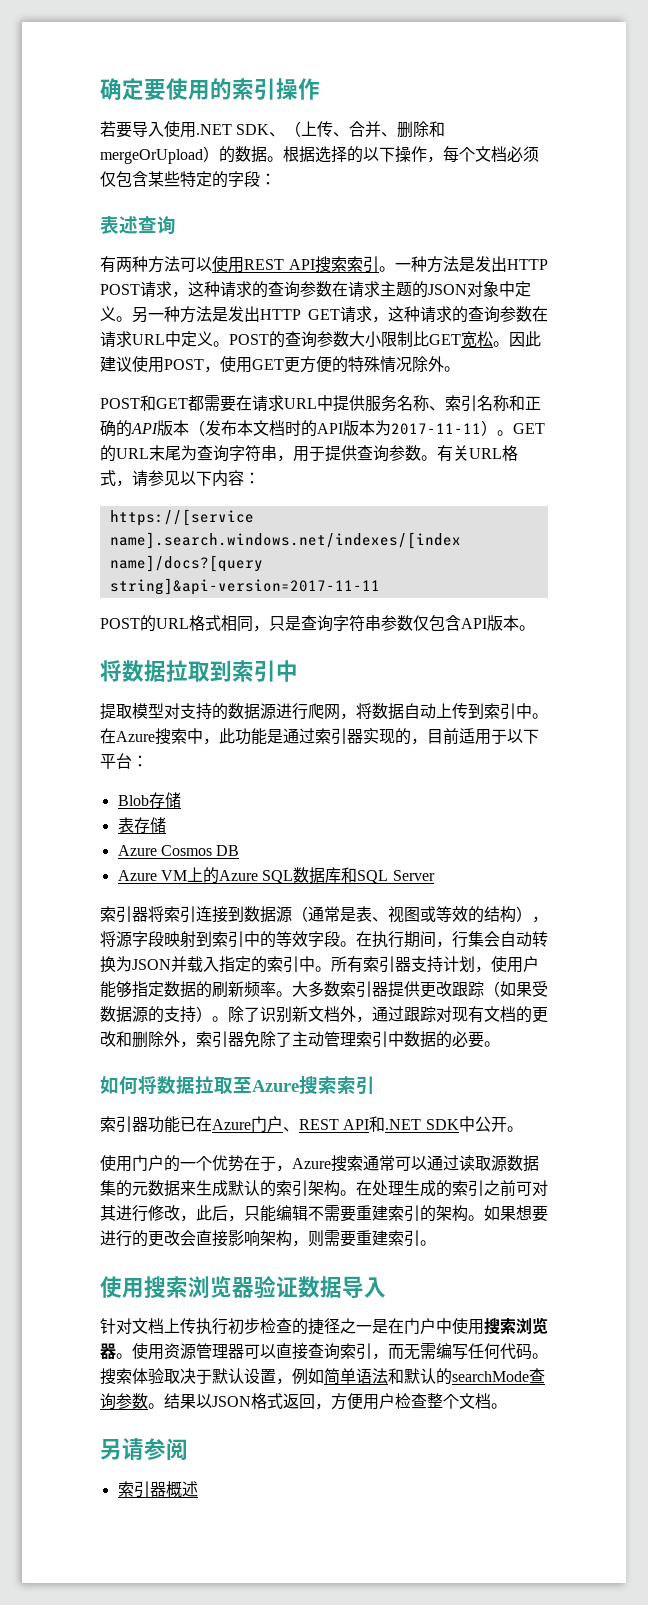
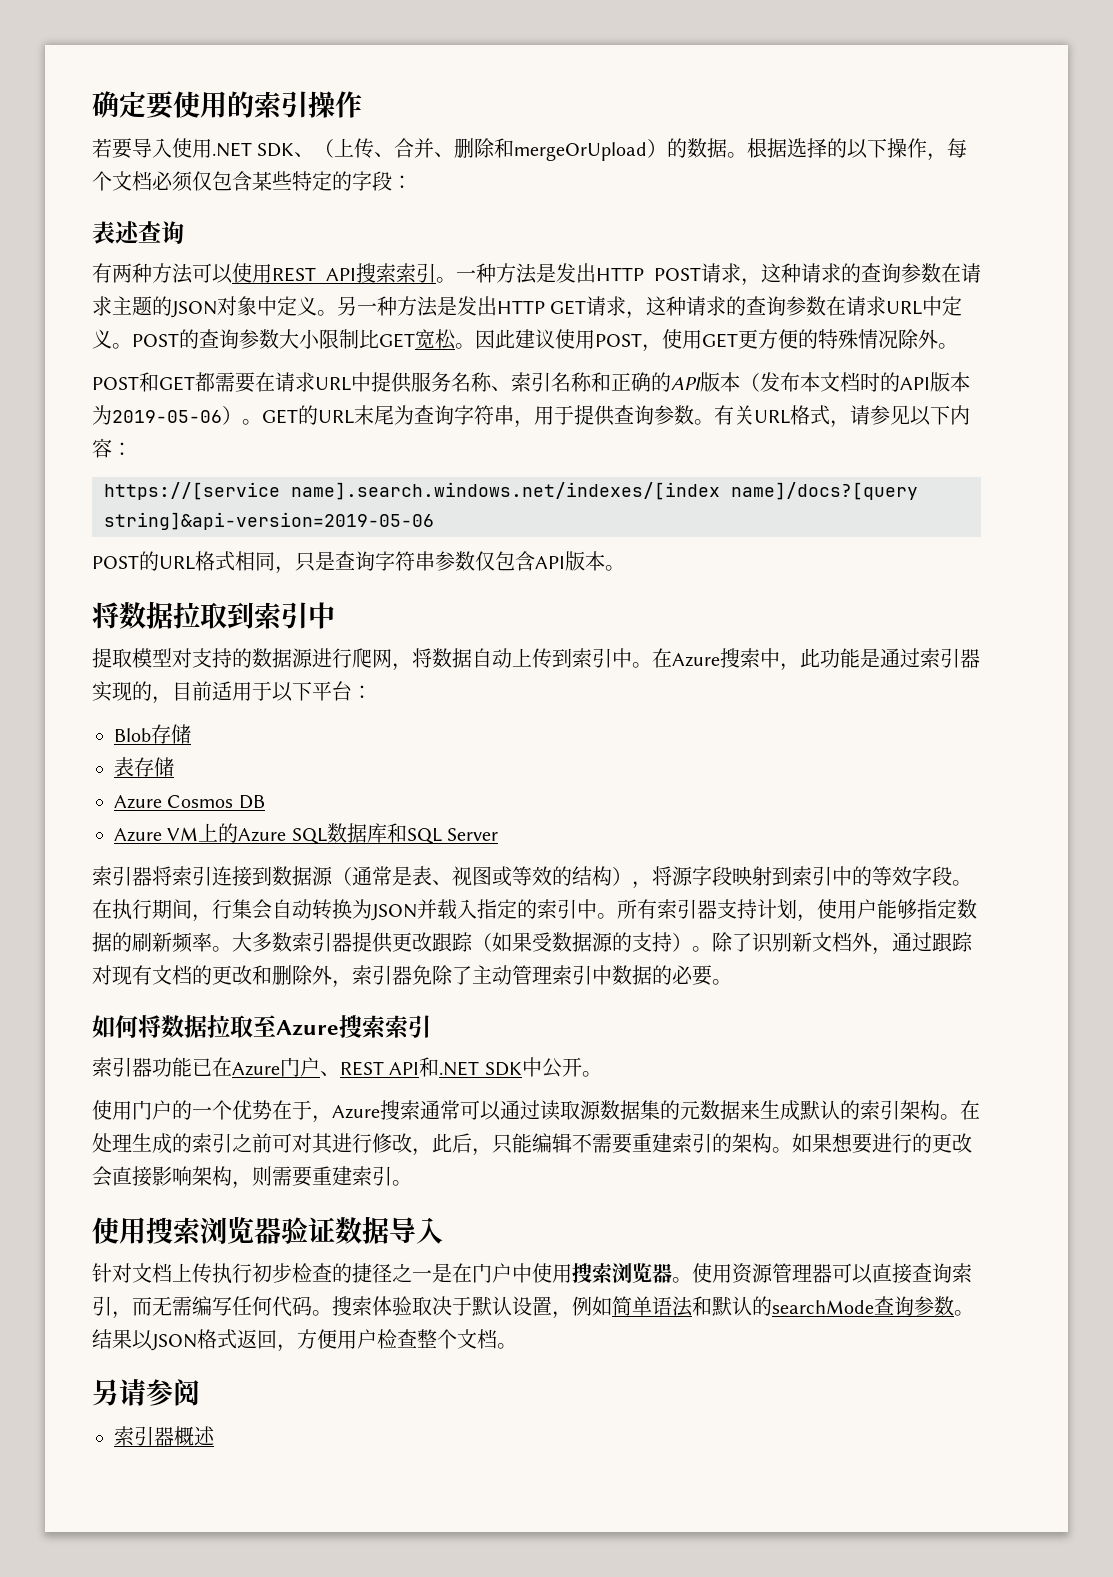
- POST和GET都需要在请求URL中提供服务名称、索引名称和正确的API版本（发布本文档时的API版本为2017-11-11）。
+ POST和GET都需要在请求URL中提供服务名称、索引名称和正确的API版本（发布本文档时的API版本为2019-05-06）。
- https://[service name].search.windows.net/indexes/[index name]/docs?[query string]&api-version=2017-11-11
+ https://[service name].search.windows.net/indexes/[index name]/docs?[query string]&api-version=2019-05-06

